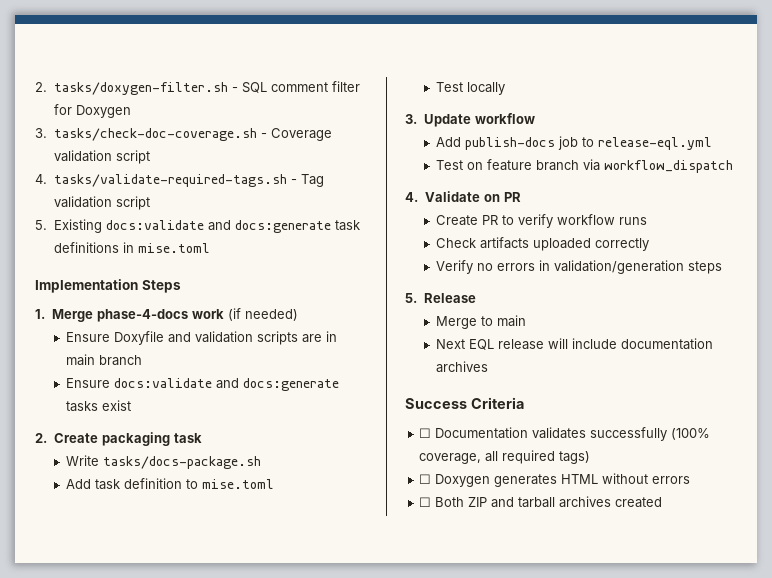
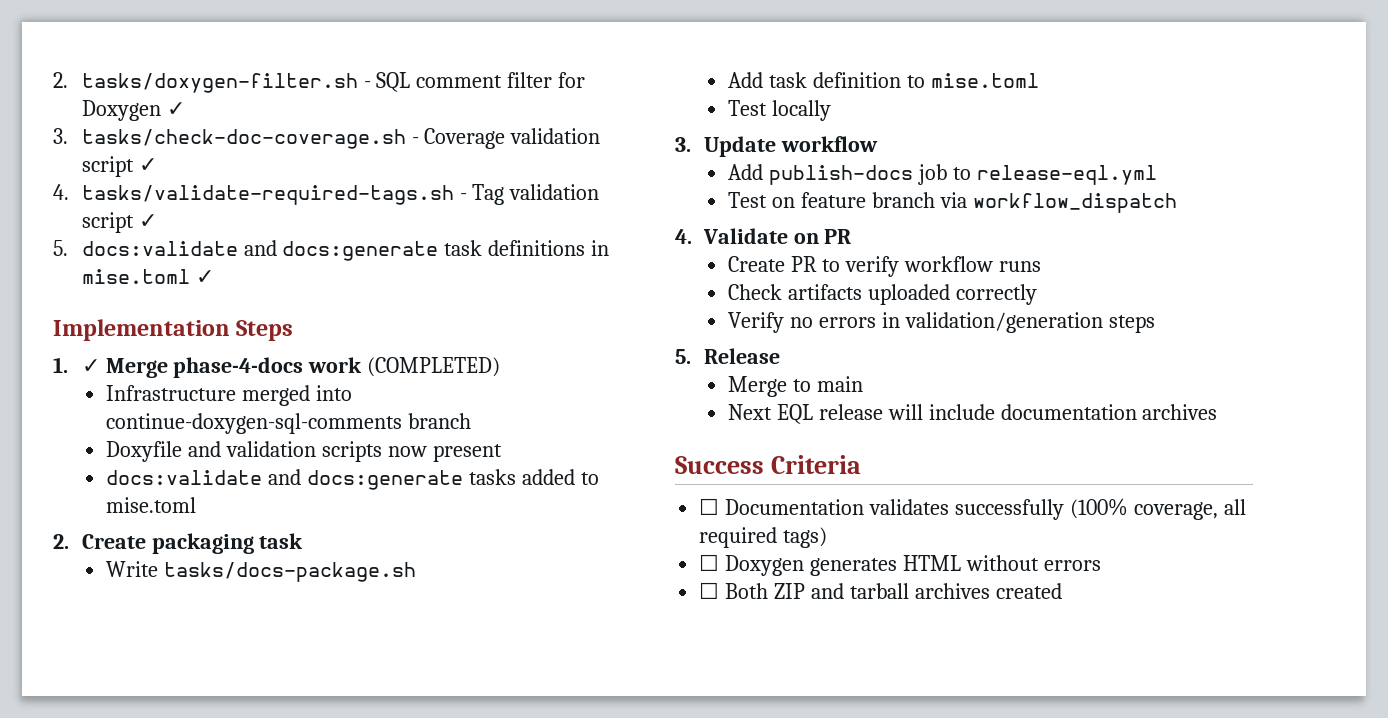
- 2. tasks/doxygen-filter.sh - SQL comment filter for Doxygen
+ 2. tasks/doxygen-filter.sh - SQL comment filter for Doxygen ✓
- 3. tasks/check-doc-coverage.sh - Coverage validation script
+ 3. tasks/check-doc-coverage.sh - Coverage validation script ✓
- 4. tasks/validate-required-tags.sh - Tag validation script
- 5. Existing docs:validate and docs:generate task definitions in mise.toml
+ 4. tasks/validate-required-tags.sh - Tag validation script ✓
+ 5. docs:validate and docs:generate task definitions in mise.toml ✓
- 1. Merge phase-4-docs work (if needed)
- Ensure Doxyfile and validation scripts are in main branch
- Ensure docs:validate and docs:generate tasks exist
+ 1. ✓ Merge phase-4-docs work (COMPLETED)
+ Infrastructure merged into continue-doxygen-sql-comments branch
+ Doxyfile and validation scripts now present
+ docs:validate and docs:generate tasks added to mise.toml

